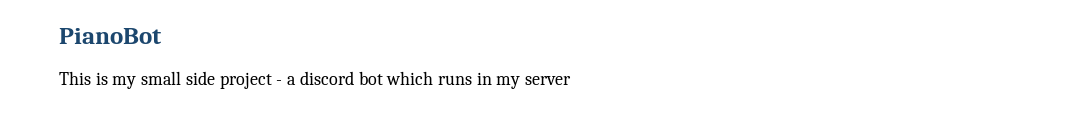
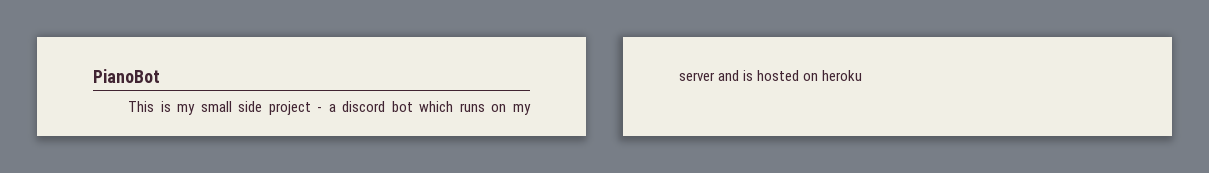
- This is my small side project - a discord bot which runs in my server
+ This is my small side project - a discord bot which runs on my server and is hosted on heroku

